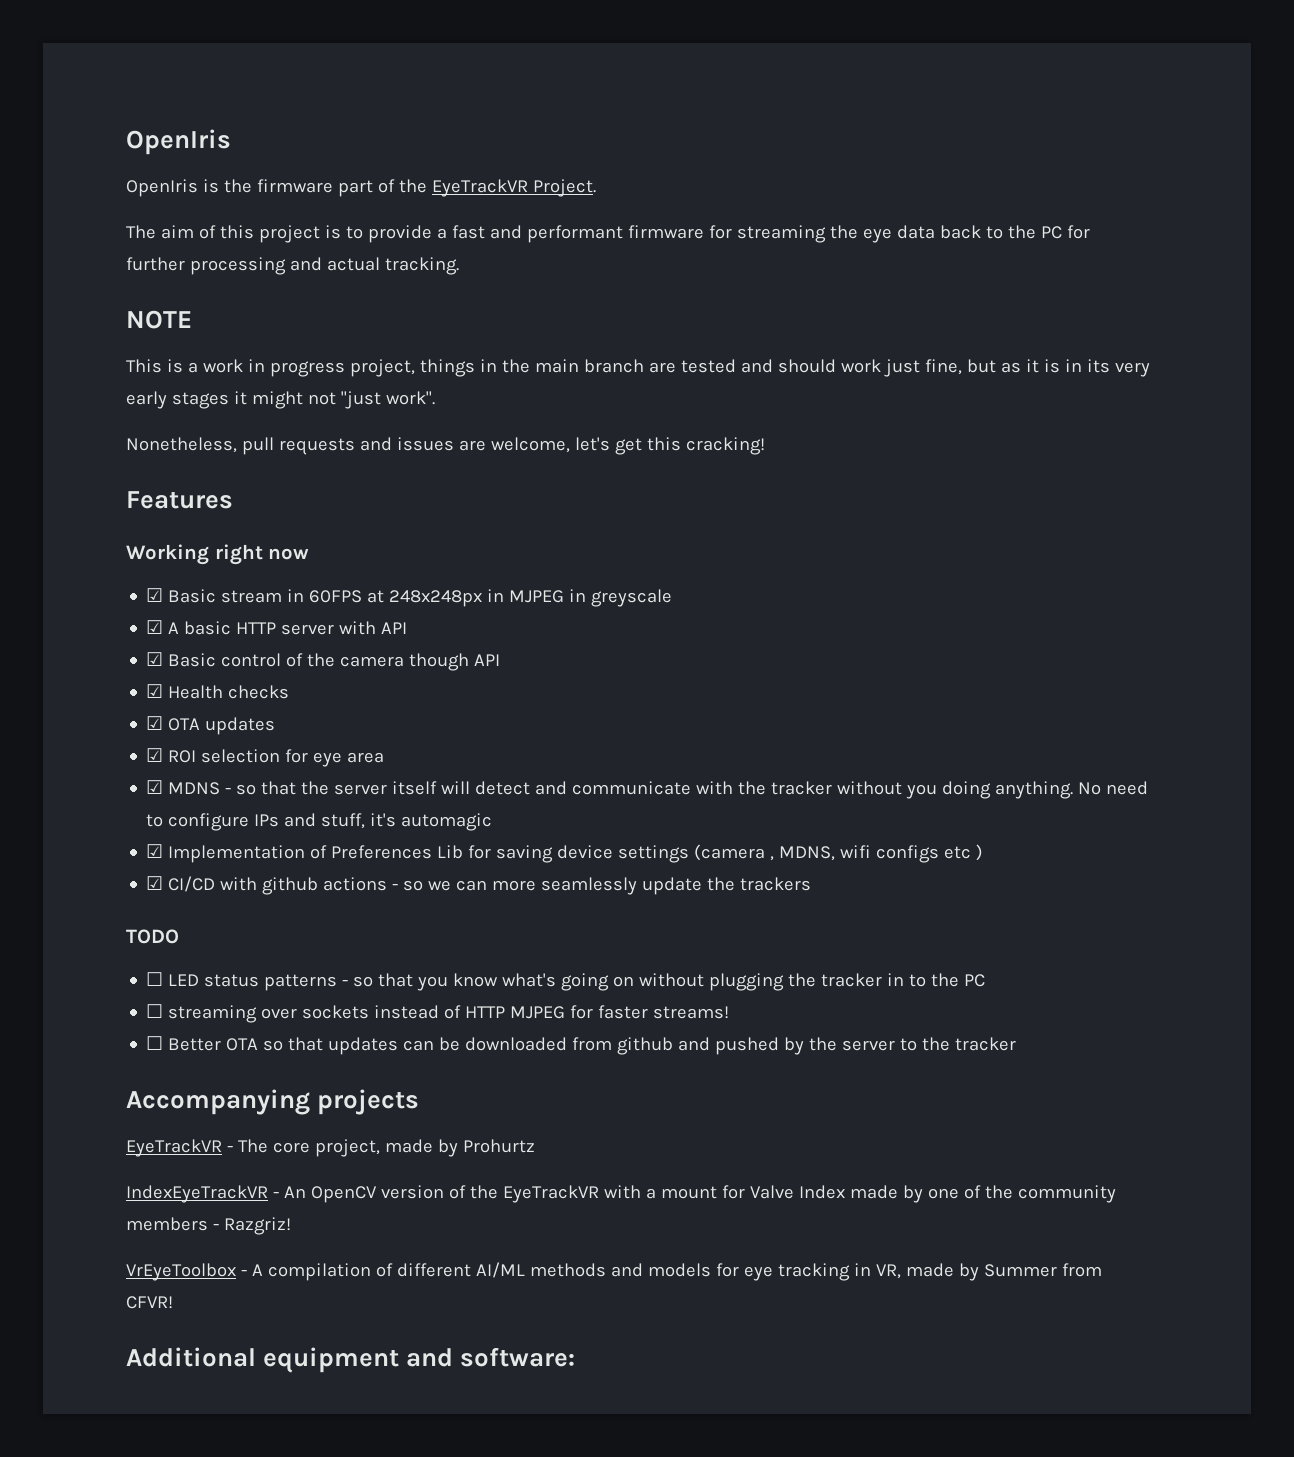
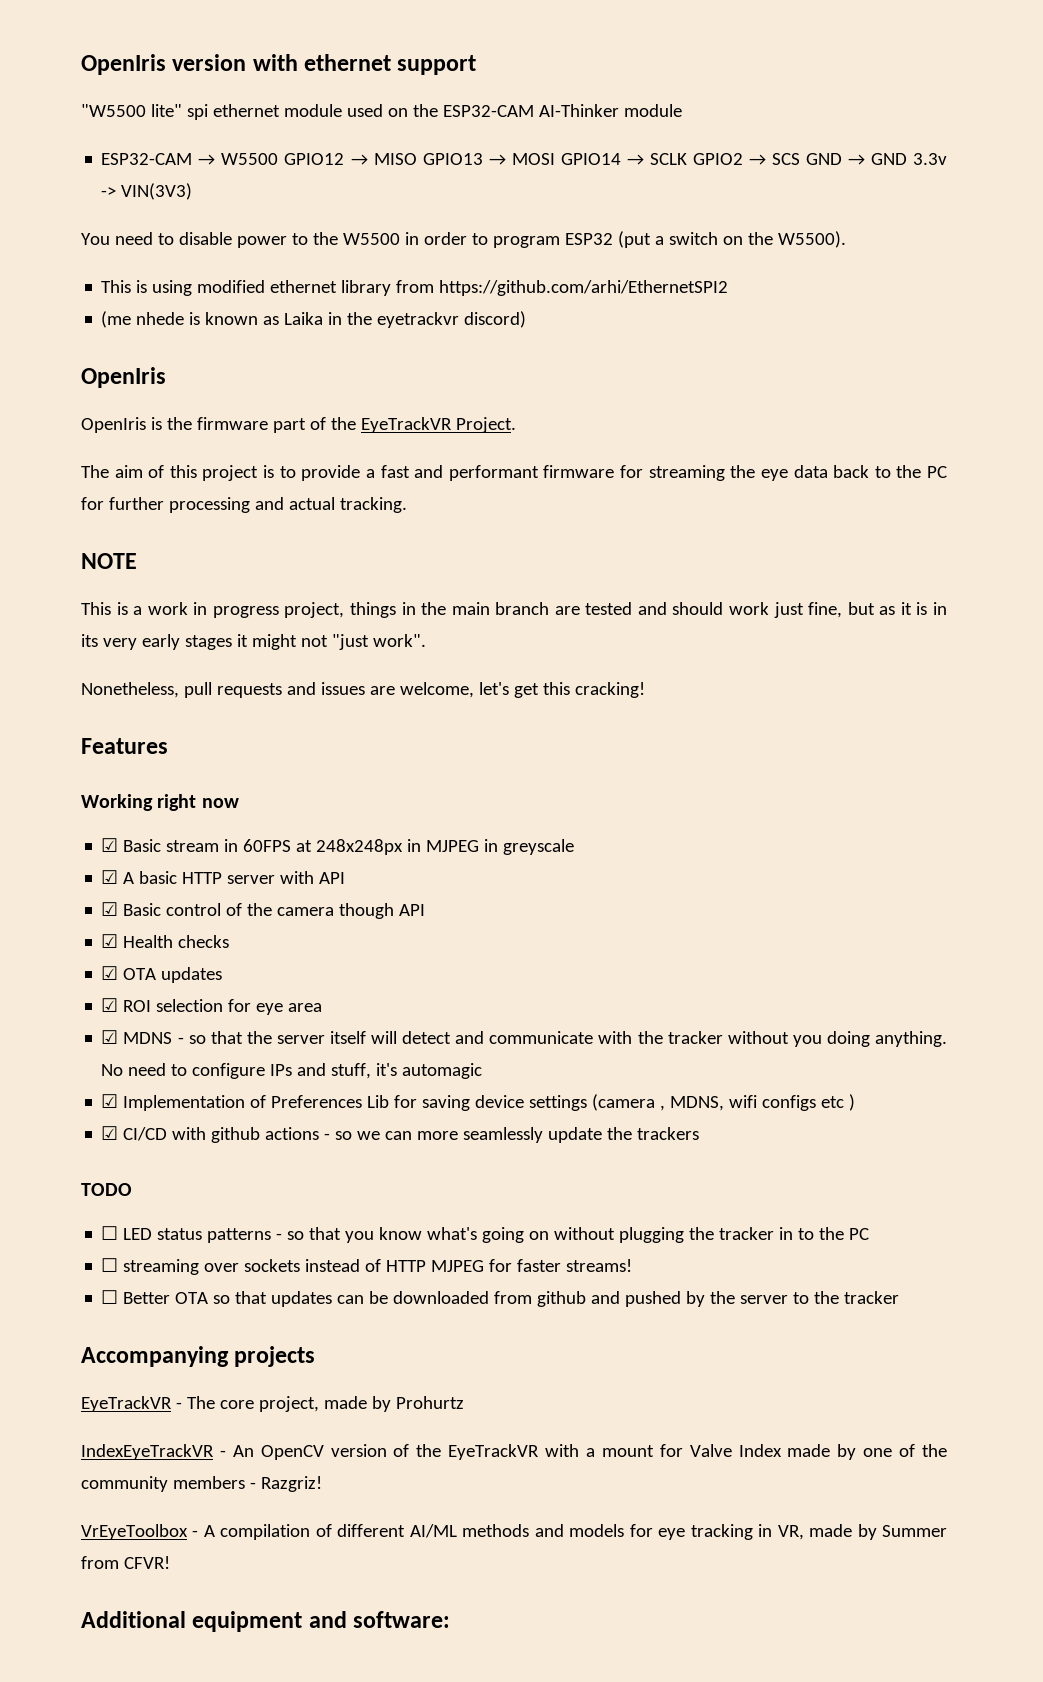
+ OpenIris version with ethernet support
+ "W5500 lite" spi ethernet module used on the ESP32-CAM AI-Thinker module
+ ESP32-CAM → W5500 GPIO12 → MISO GPIO13 → MOSI GPIO14 → SCLK GPIO2 → SCS GND → GND 3.3v -> VIN(3V3)
+ You need to disable power to the W5500 in order to program ESP32 (put a switch on the W5500).
+ This is using modified ethernet library from https://github.com/arhi/EthernetSPI2
+ (me nhede is known as Laika in the eyetrackvr discord)

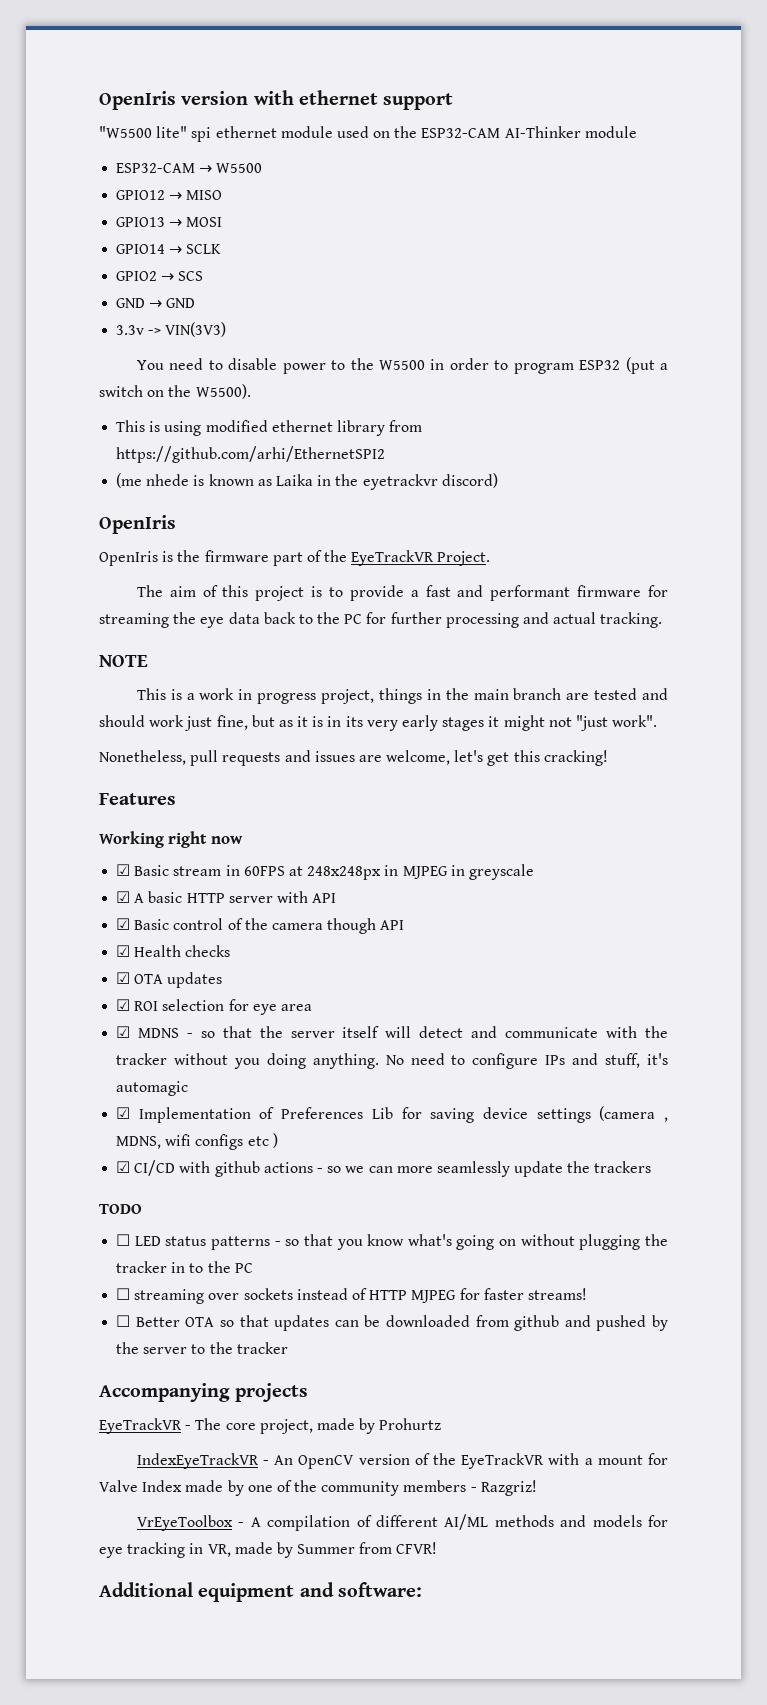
- ESP32-CAM → W5500 GPIO12 → MISO GPIO13 → MOSI GPIO14 → SCLK GPIO2 → SCS GND → GND 3.3v -> VIN(3V3)
+ ESP32-CAM → W5500
+ GPIO12 → MISO
+ GPIO13 → MOSI
+ GPIO14 → SCLK
+ GPIO2 → SCS
+ GND → GND
+ 3.3v -> VIN(3V3)

